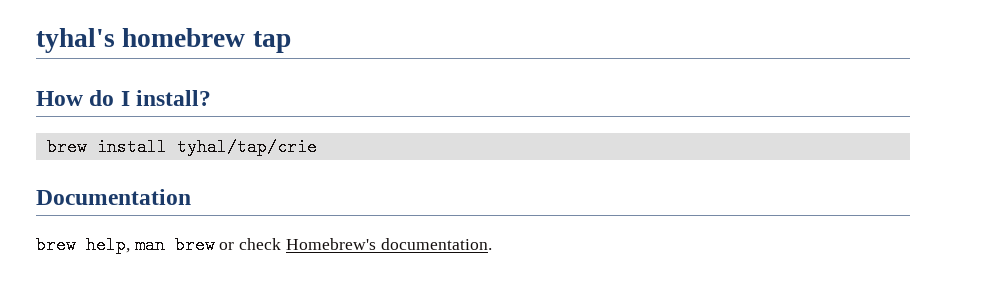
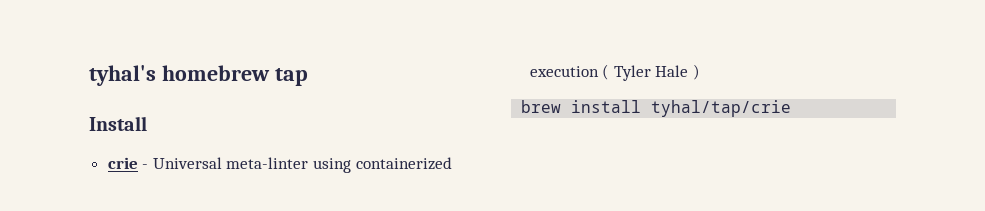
- How do I install?
+ Install
+ crie - Universal meta-linter using containerized execution ( Tyler Hale )
  brew install tyhal/tap/crie
- Documentation
- brew help, man brew or check Homebrew's documentation.

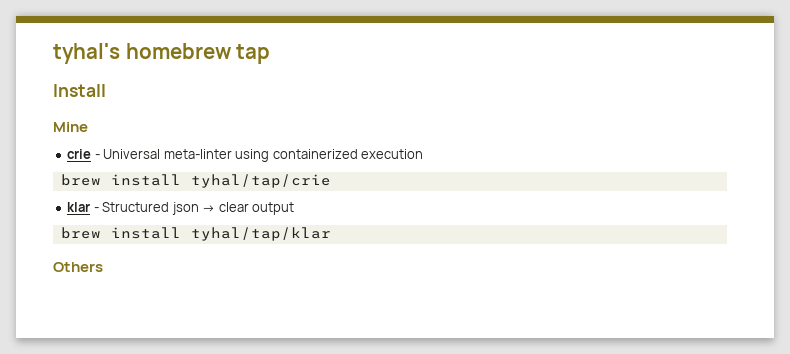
+ Mine
- crie - Universal meta-linter using containerized execution ( Tyler Hale )
+ crie - Universal meta-linter using containerized execution
+ klar - Structured json → clear output
+ brew install tyhal/tap/klar
+ Others

